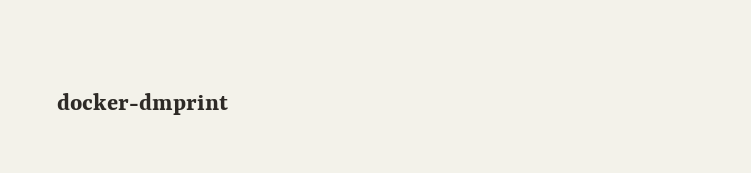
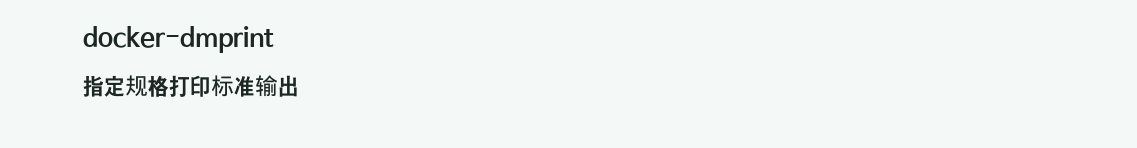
+ 指定规格打印标准输出

